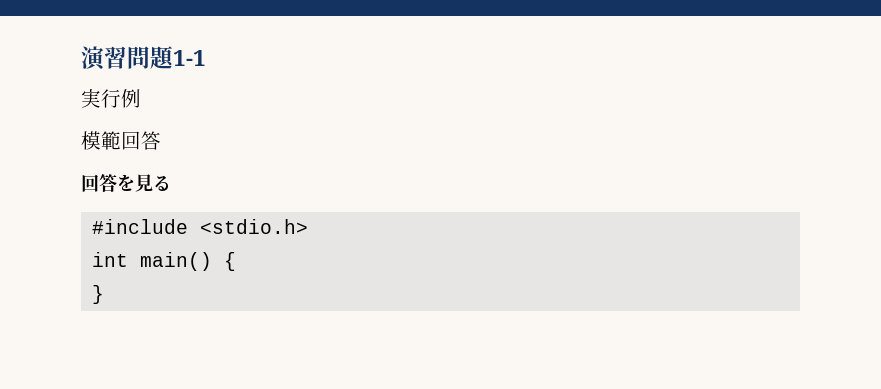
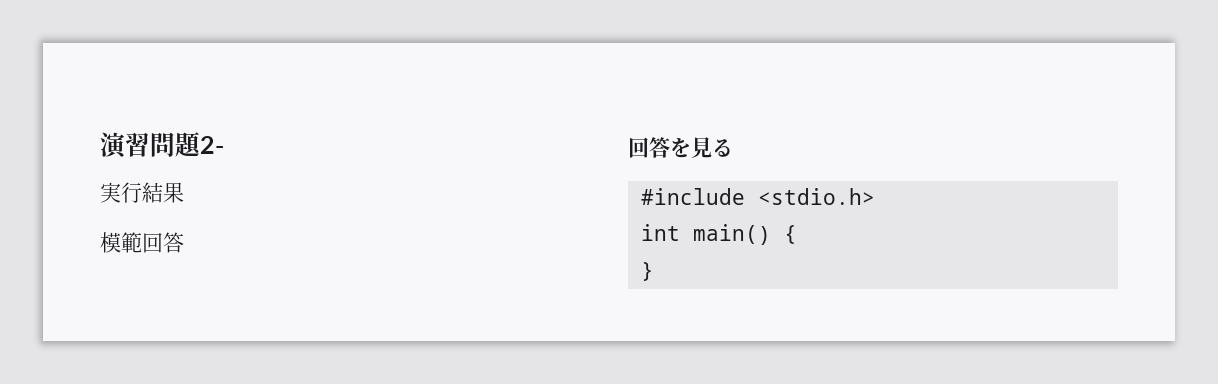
- 演習問題1-1
+ 演習問題2-
- 実行例
+ 実行結果

